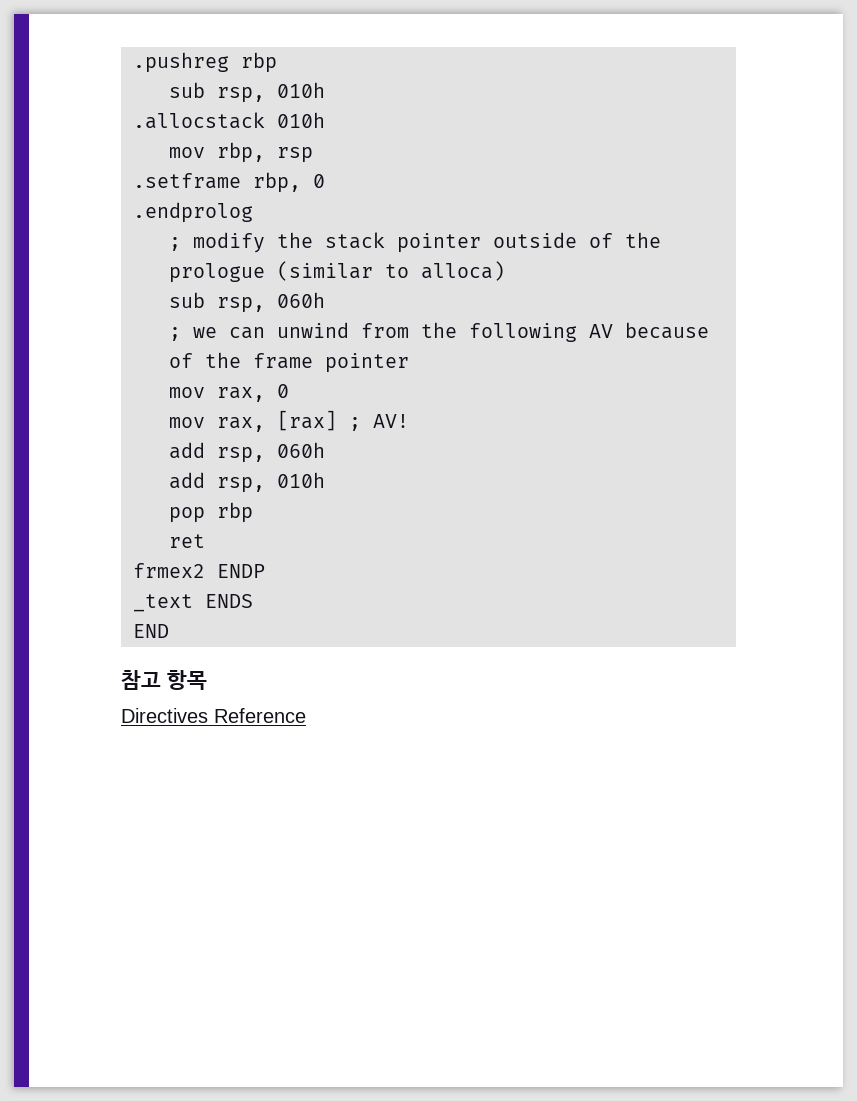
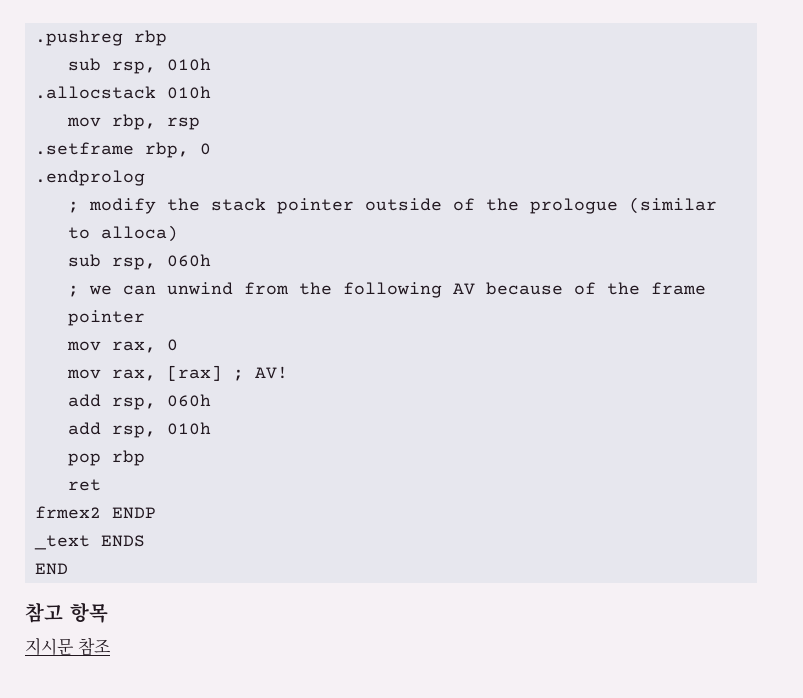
- Directives Reference
+ 지시문 참조

